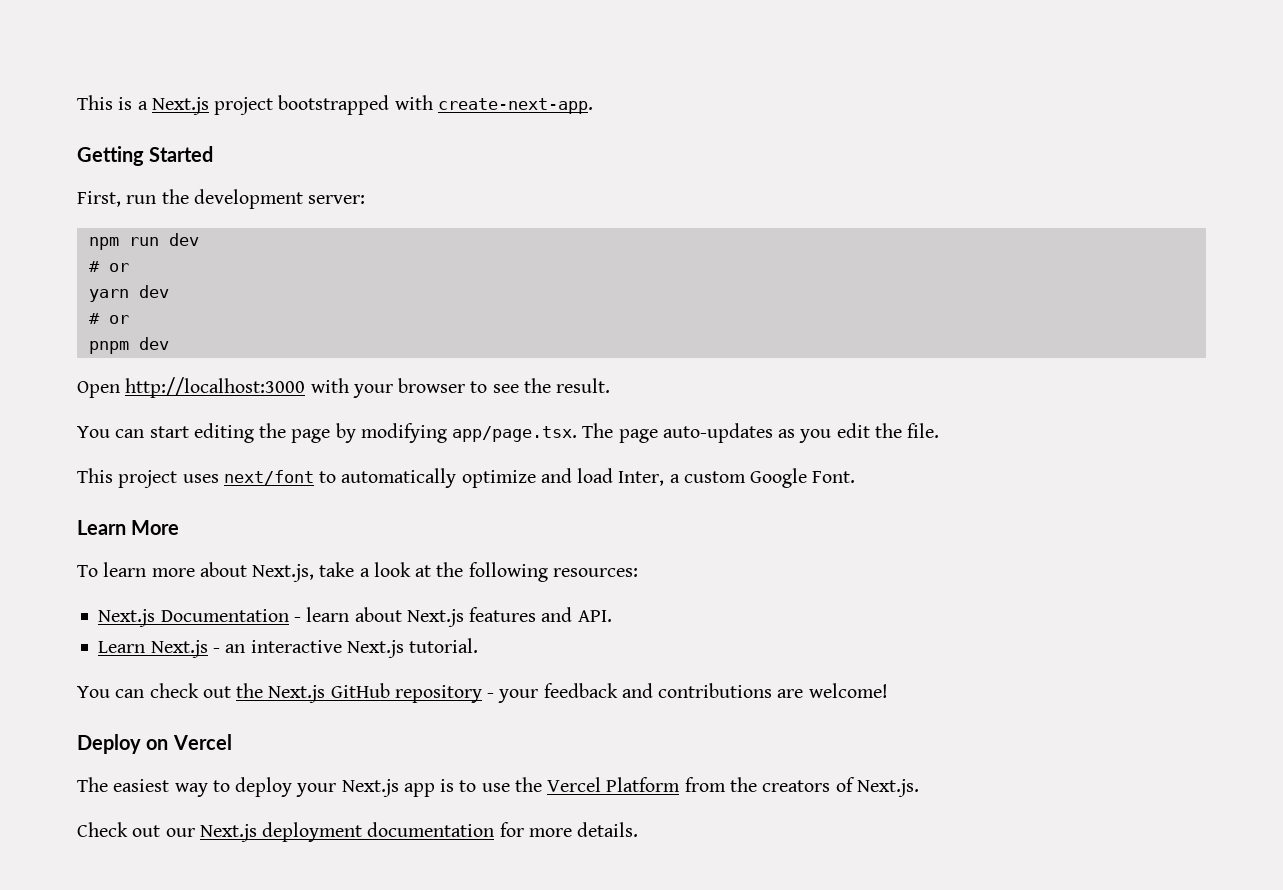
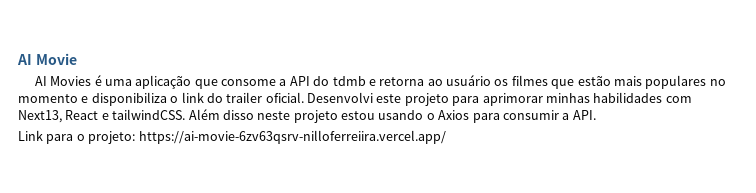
- This is a Next.js project bootstrapped with create-next-app.
- Getting Started
- First, run the development server:
- npm run dev
- # or
- yarn dev
- # or
- pnpm dev
- Open http://localhost:3000 with your browser to see the result.
- You can start editing the page by modifying app/page.tsx. The page auto-updates as you edit the file.
- This project uses next/font to automatically optimize and load Inter, a custom Google Font.
- Learn More
- To learn more about Next.js, take a look at the following resources:
- Next.js Documentation - learn about Next.js features and API.
- Learn Next.js - an interactive Next.js tutorial.
- You can check out the Next.js GitHub repository - your feedback and contributions are welcome!
- Deploy on Vercel
- The easiest way to deploy your Next.js app is to use the Vercel Platform from the creators of Next.js.
- Check out our Next.js deployment documentation for more details.
+ AI Movie
+ AI Movies é uma aplicação que consome a API do tdmb e retorna ao usuário os filmes que estão mais populares no momento e disponibiliza o link do trailer oficial. Desenvolvi este projeto para aprimorar minhas habilidades com Next13, React e tailwindCSS. Além disso neste projeto estou usando o Axios para consumir a API.
+ Link para o projeto: https://ai-movie-6zv63qsrv-nilloferreiira.vercel.app/

